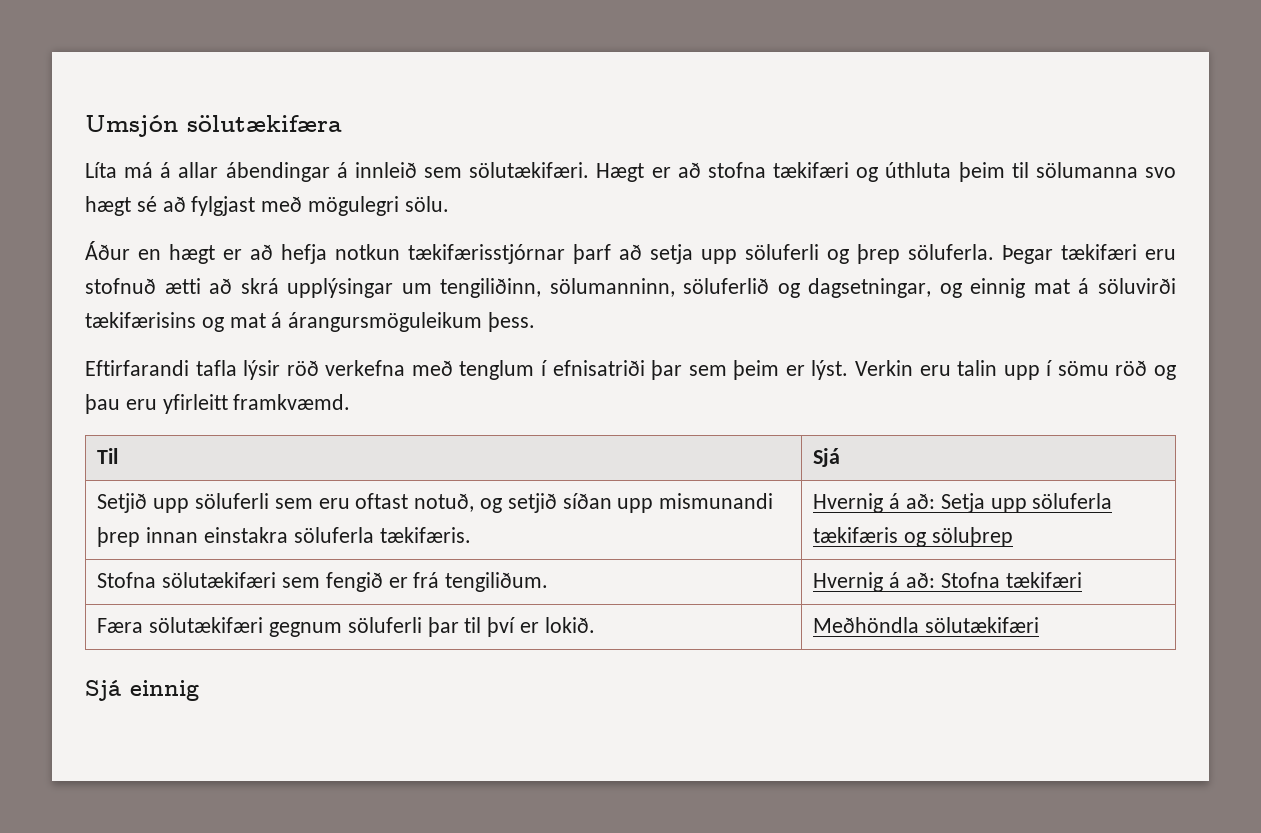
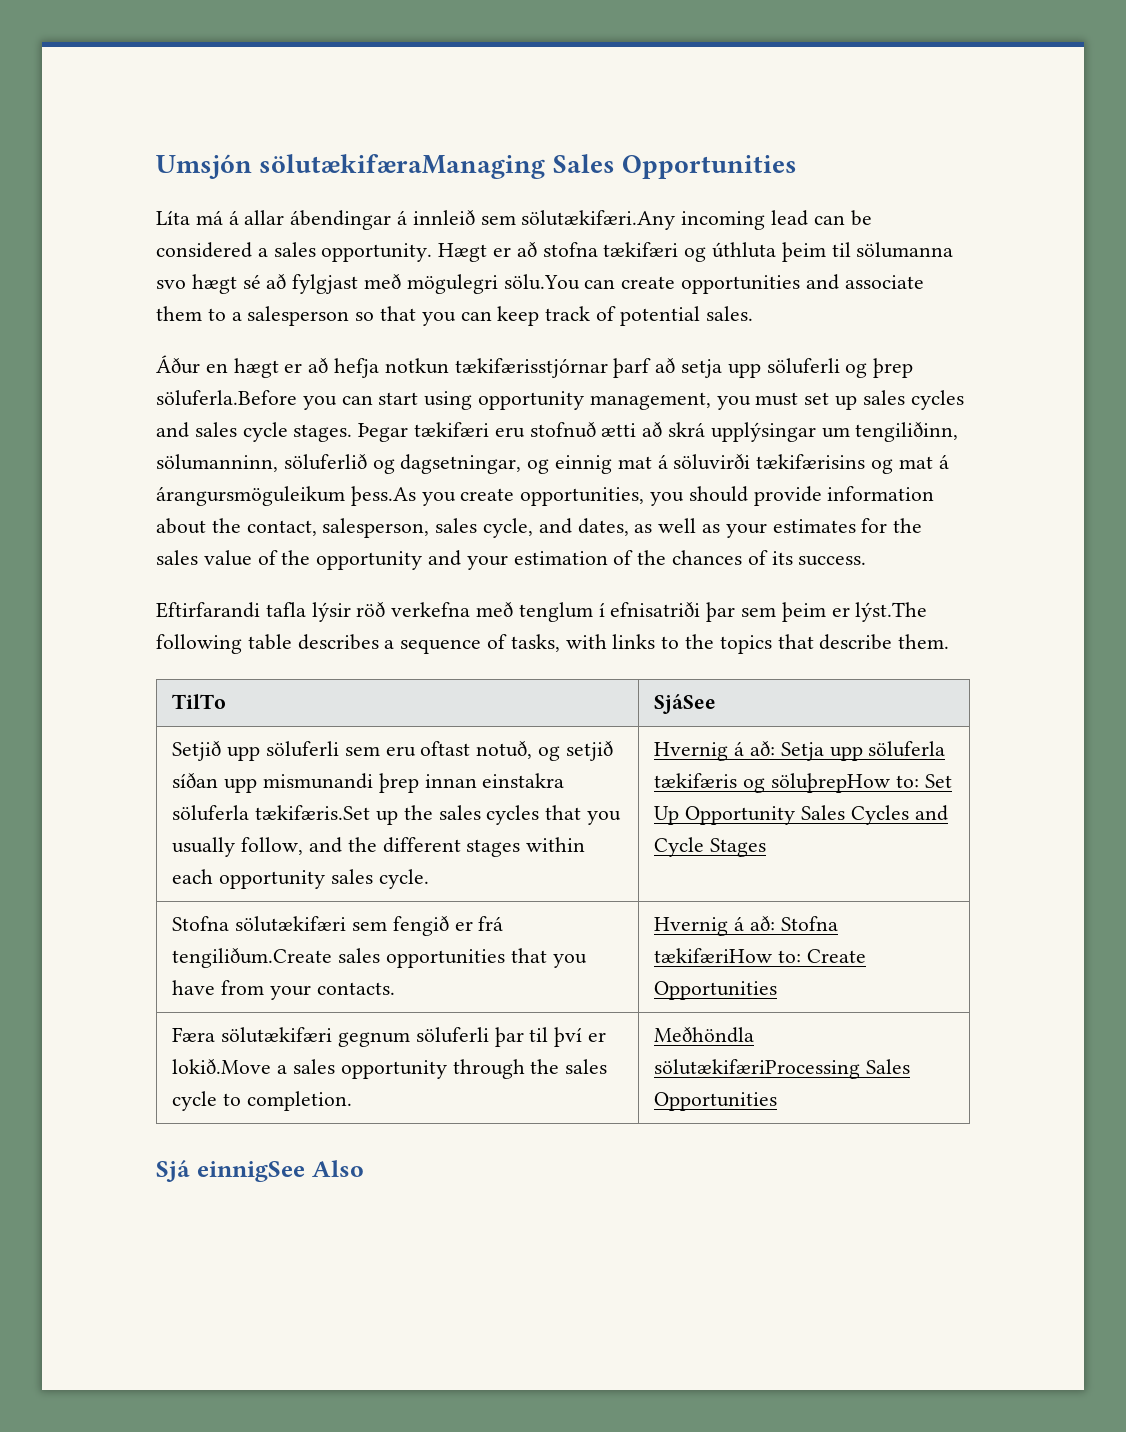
- Umsjón sölutækifæra
+ Umsjón sölutækifæraManaging Sales Opportunities
- Líta má á allar ábendingar á innleið sem sölutækifæri.
+ Líta má á allar ábendingar á innleið sem sölutækifæri.Any incoming lead can be considered a sales opportunity.
- Hægt er að stofna tækifæri og úthluta þeim til sölumanna svo hægt sé að fylgjast með mögulegri sölu.
+ Hægt er að stofna tækifæri og úthluta þeim til sölumanna svo hægt sé að fylgjast með mögulegri sölu.You can create opportunities and associate them to a salesperson so that you can keep track of potential sales.
- Áður en hægt er að hefja notkun tækifærisstjórnar þarf að setja upp söluferli og þrep söluferla.
+ Áður en hægt er að hefja notkun tækifærisstjórnar þarf að setja upp söluferli og þrep söluferla.Before you can start using opportunity management, you must set up sales cycles and sales cycle stages.
- Þegar tækifæri eru stofnuð ætti að skrá upplýsingar um tengiliðinn, sölumanninn, söluferlið og dagsetningar, og einnig mat á söluvirði tækifærisins og mat á árangursmöguleikum þess.
+ Þegar tækifæri eru stofnuð ætti að skrá upplýsingar um tengiliðinn, sölumanninn, söluferlið og dagsetningar, og einnig mat á söluvirði tækifærisins og mat á árangursmöguleikum þess.As you create opportunities, you should provide information about the contact, salesperson, sales cycle, and dates, as well as your estimates for the sales value of the opportunity and your estimation of the chances of its success.
- Eftirfarandi tafla lýsir röð verkefna með tenglum í efnisatriði þar sem þeim er lýst. Verkin eru talin upp í sömu röð og þau eru yfirleitt framkvæmd.
- Til | Sjá
+ Eftirfarandi tafla lýsir röð verkefna með tenglum í efnisatriði þar sem þeim er lýst.The following table describes a sequence of tasks, with links to the topics that describe them.
+ TilTo | SjáSee
- Setjið upp söluferli sem eru oftast notuð, og setjið síðan upp mismunandi þrep innan einstakra söluferla tækifæris.
+ Setjið upp söluferli sem eru oftast notuð, og setjið síðan upp mismunandi þrep innan einstakra söluferla tækifæris.Set up the sales cycles that you usually follow, and the different stages within each opportunity sales cycle.
- Hvernig á að: Setja upp söluferla tækifæris og söluþrep
+ Hvernig á að: Setja upp söluferla tækifæris og söluþrepHow to: Set Up Opportunity Sales Cycles and Cycle Stages
- Stofna sölutækifæri sem fengið er frá tengiliðum. | Hvernig á að: Stofna tækifæri
+ Stofna sölutækifæri sem fengið er frá tengiliðum.Create sales opportunities that you have from your contacts. | Hvernig á að: Stofna tækifæriHow to: Create Opportunities
- Færa sölutækifæri gegnum söluferli þar til því er lokið. | Meðhöndla sölutækifæri
- Sjá einnig
+ Færa sölutækifæri gegnum söluferli þar til því er lokið.Move a sales opportunity through the sales cycle to completion. | Meðhöndla sölutækifæriProcessing Sales Opportunities
+ Sjá einnigSee Also

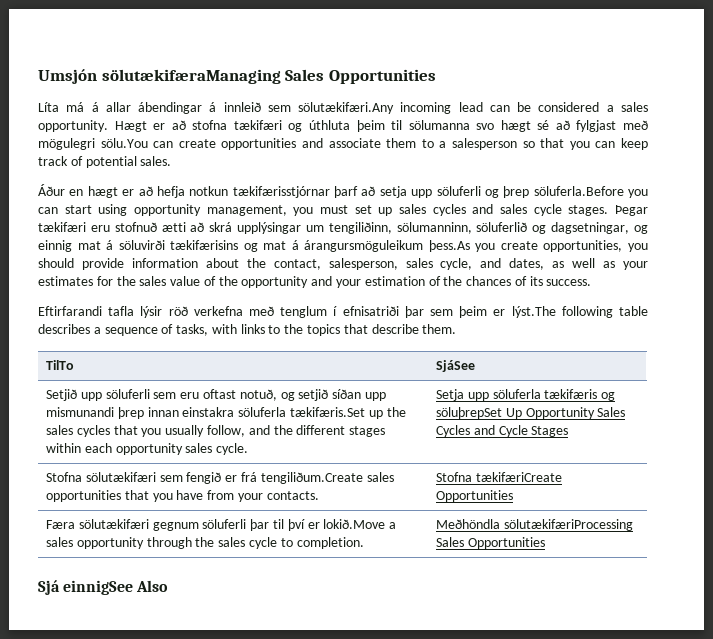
- Hvernig á að: Setja upp söluferla tækifæris og söluþrepHow to: Set Up Opportunity Sales Cycles and Cycle Stages
+ Setja upp söluferla tækifæris og söluþrepSet Up Opportunity Sales Cycles and Cycle Stages
- Stofna sölutækifæri sem fengið er frá tengiliðum.Create sales opportunities that you have from your contacts. | Hvernig á að: Stofna tækifæriHow to: Create Opportunities
+ Stofna sölutækifæri sem fengið er frá tengiliðum.Create sales opportunities that you have from your contacts. | Stofna tækifæriCreate Opportunities

